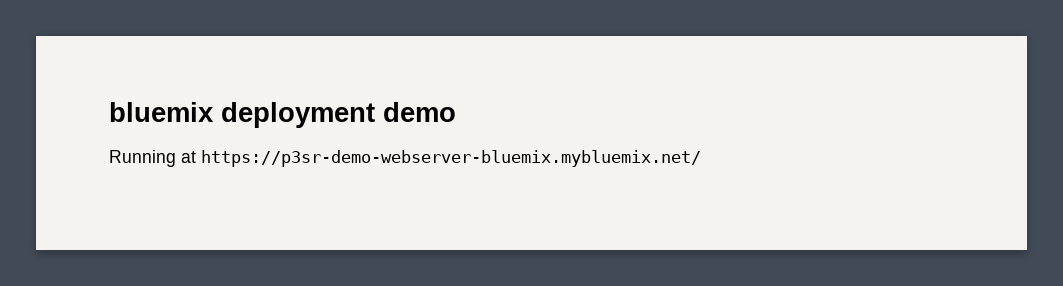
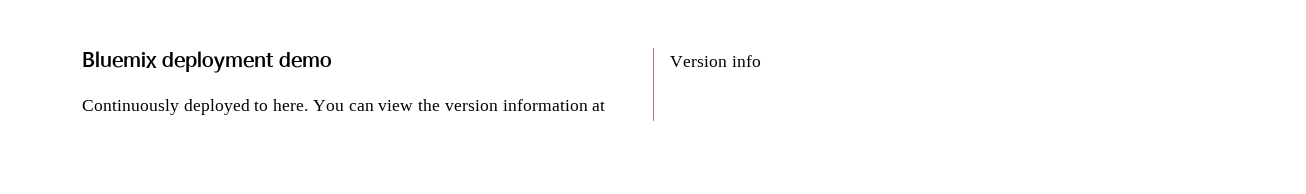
- bluemix deployment demo
+ Bluemix deployment demo
- Running at https://p3sr-demo-webserver-bluemix.mybluemix.net/
+ Continuously deployed to here. You can view the version information at Version info

